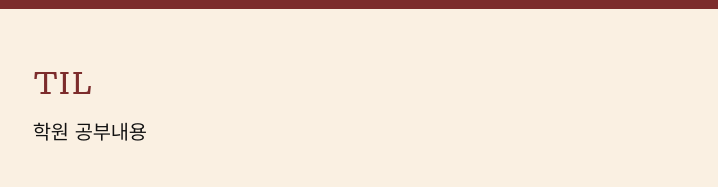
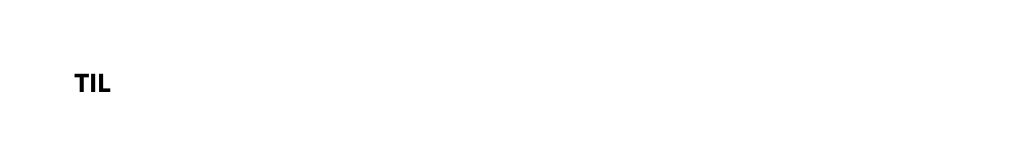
- 학원 공부내용

